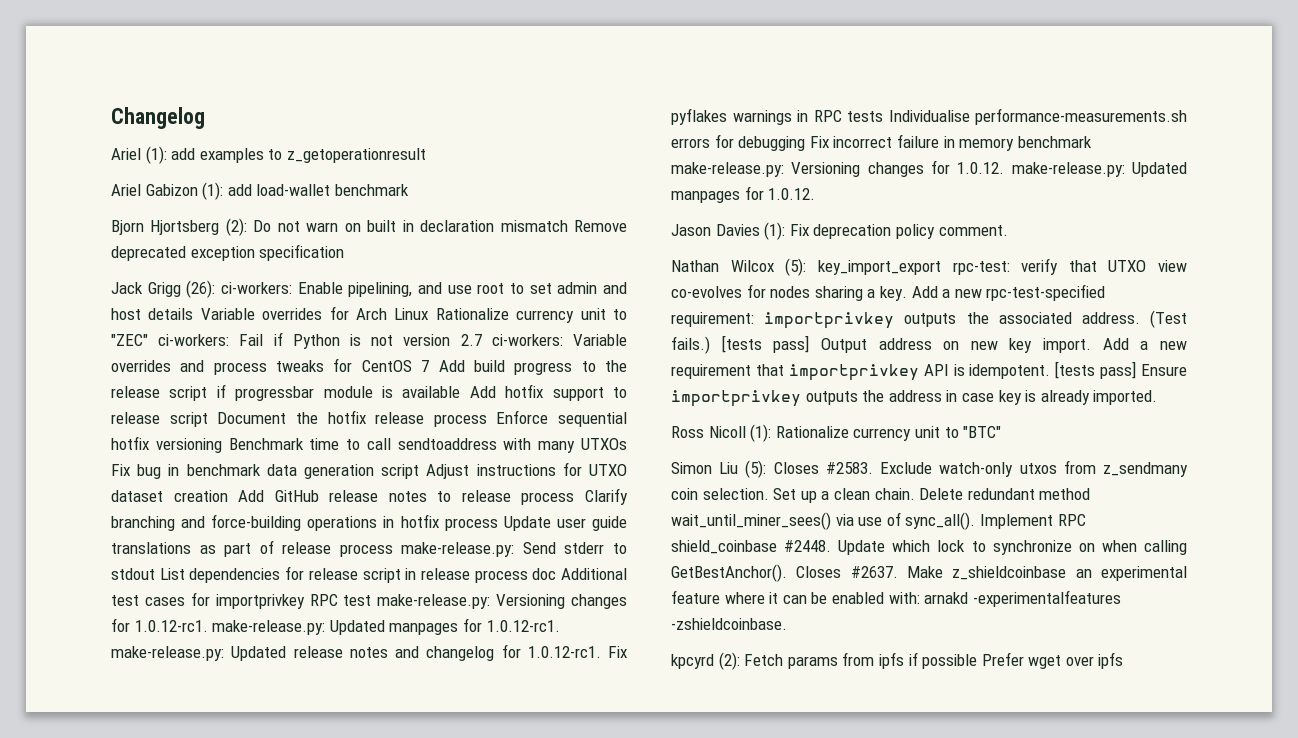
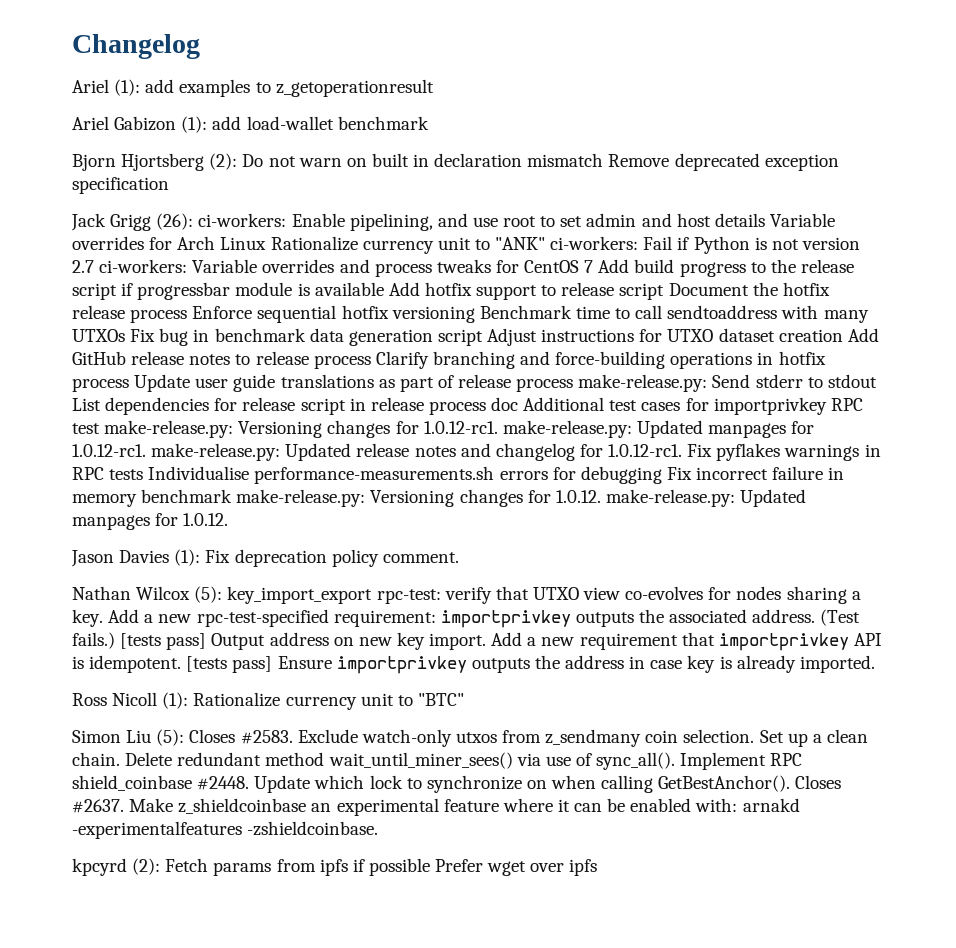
- Enable pipelining, and use root to set admin and host details Variable overrides for Arch Linux Rationalize currency unit to "ZEC" ci-workers:
+ Enable pipelining, and use root to set admin and host details Variable overrides for Arch Linux Rationalize currency unit to "ANK" ci-workers:

